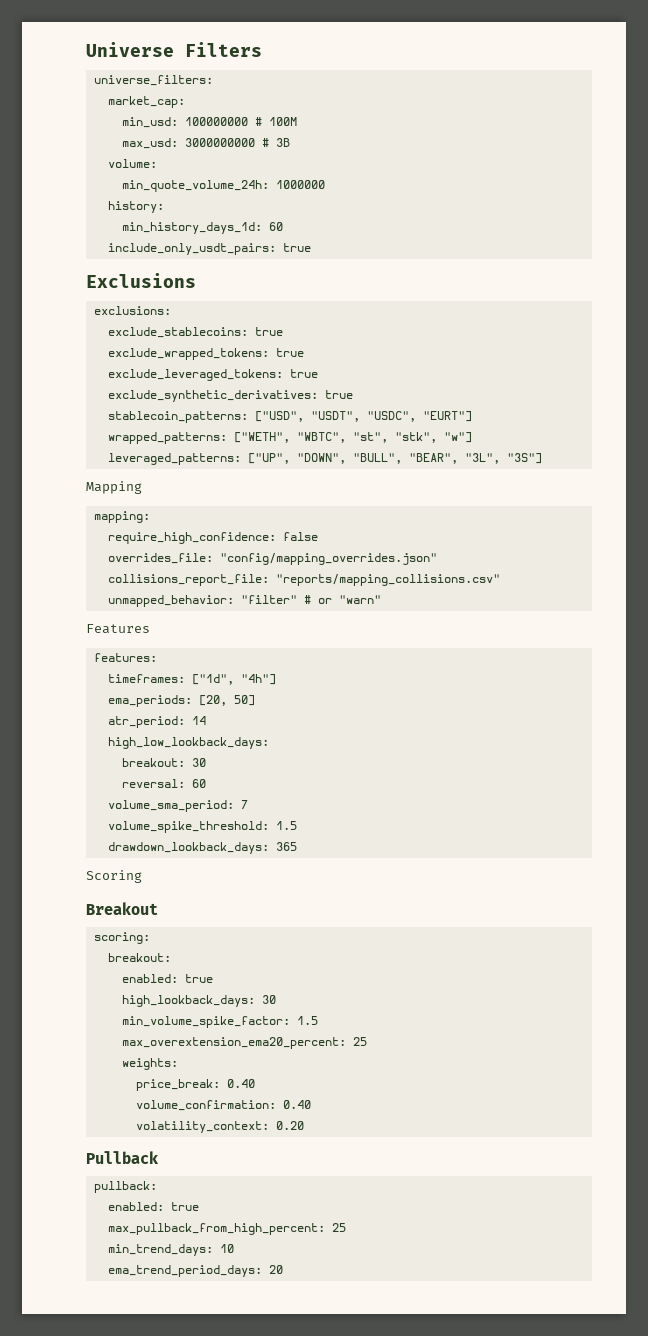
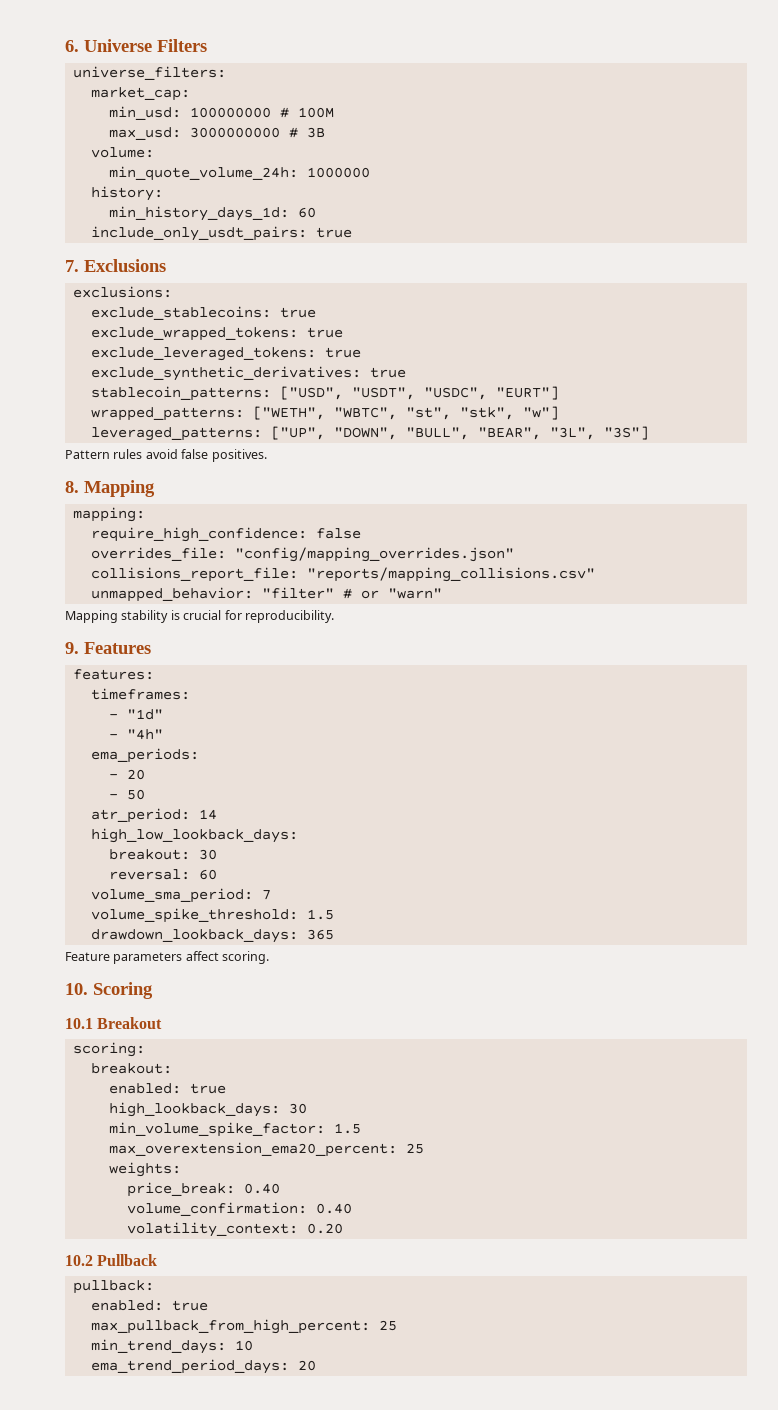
- Universe Filters
+ 6. Universe Filters
- Exclusions
+ 7. Exclusions
- Mapping
+ Pattern rules avoid false positives.
+ 8. Mapping
- Features
+ Mapping stability is crucial for reproducibility.
+ 9. Features
  features:
- timeframes: ["1d", "4h"]
- ema_periods: [20, 50]
+ timeframes:
+ - "1d"
+ - "4h"
+ ema_periods:
+ - 20
+ - 50
- Scoring
+ Feature parameters affect scoring.
+ 10. Scoring
- Breakout
+ 10.1 Breakout
- Pullback
+ 10.2 Pullback

